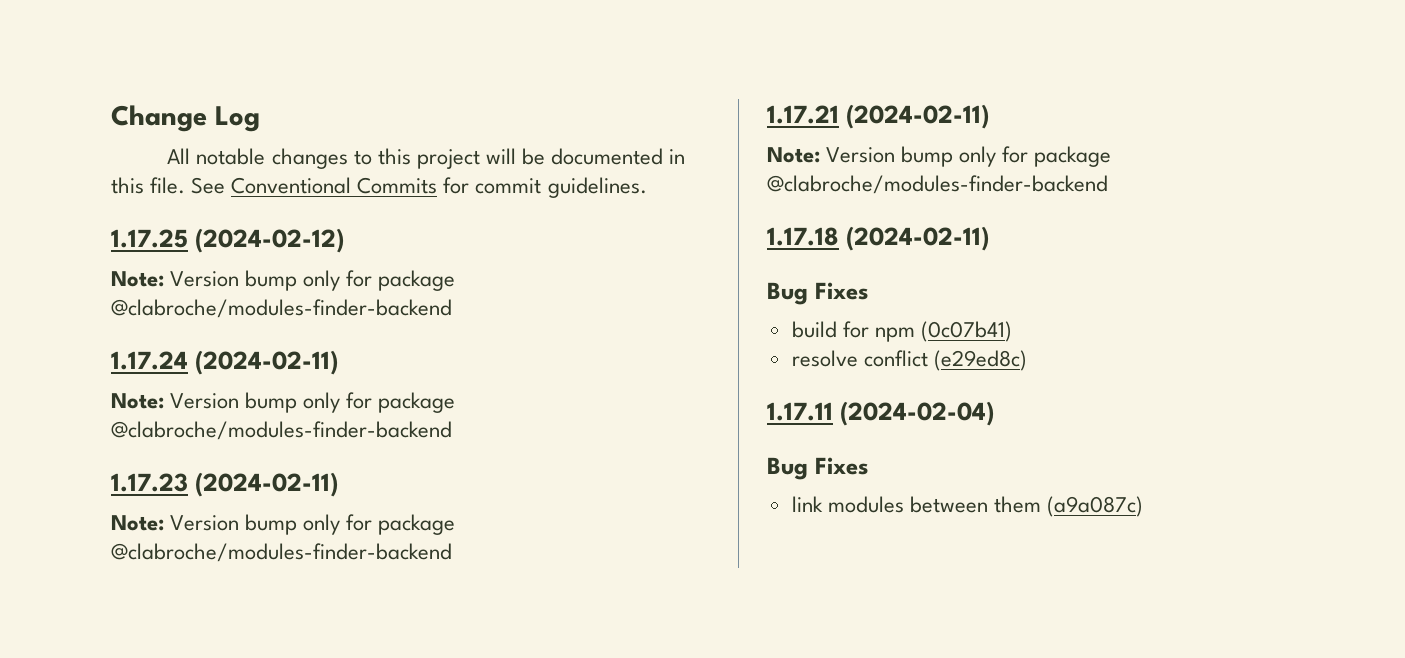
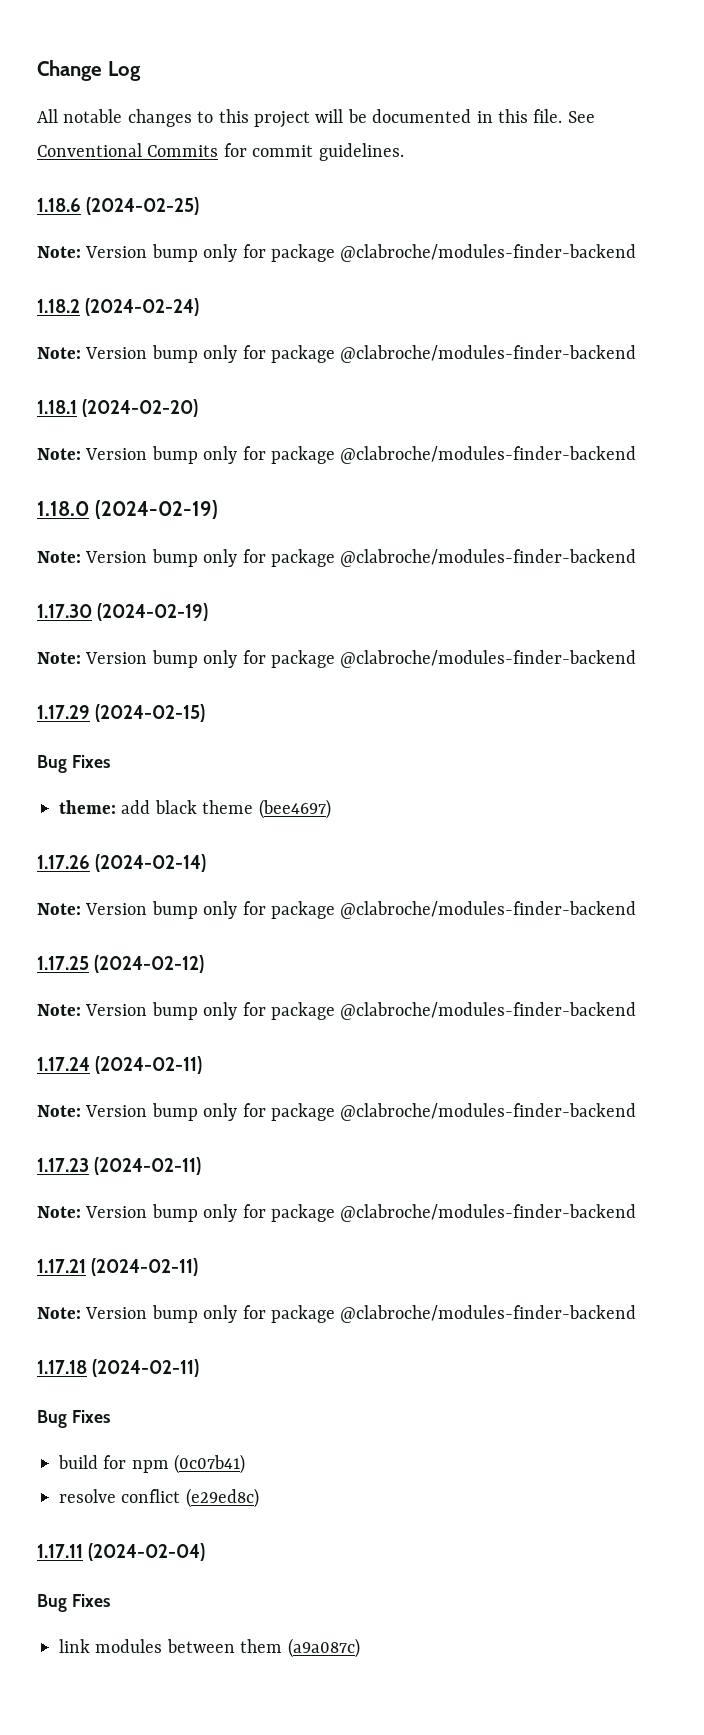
+ 1.18.6 (2024-02-25)
+ Note: Version bump only for package @clabroche/modules-finder-backend
+ 1.18.2 (2024-02-24)
+ Note: Version bump only for package @clabroche/modules-finder-backend
+ 1.18.1 (2024-02-20)
+ Note: Version bump only for package @clabroche/modules-finder-backend
+ 1.18.0 (2024-02-19)
+ Note: Version bump only for package @clabroche/modules-finder-backend
+ 1.17.30 (2024-02-19)
+ Note: Version bump only for package @clabroche/modules-finder-backend
+ 1.17.29 (2024-02-15)
+ Bug Fixes
+ theme: add black theme (bee4697)
+ 1.17.26 (2024-02-14)
+ Note: Version bump only for package @clabroche/modules-finder-backend

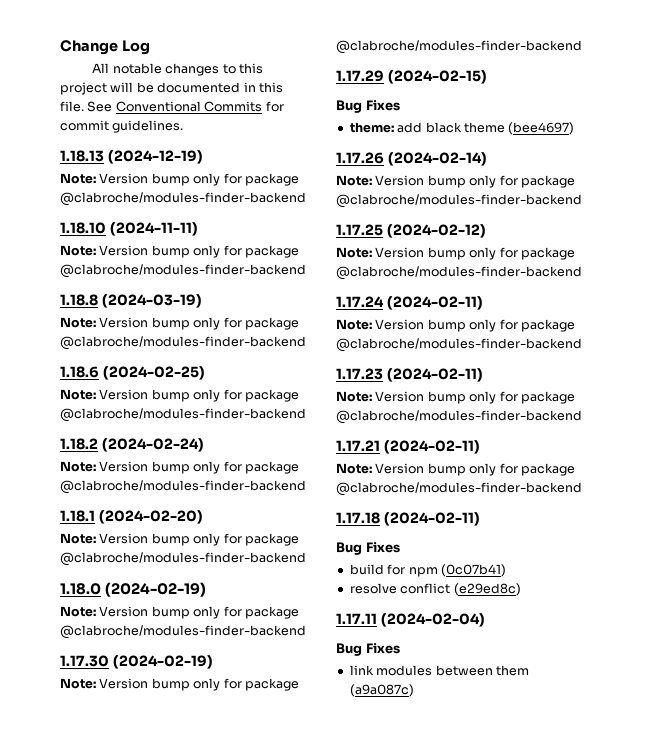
+ 1.18.13 (2024-12-19)
+ Note: Version bump only for package @clabroche/modules-finder-backend
+ 1.18.10 (2024-11-11)
+ Note: Version bump only for package @clabroche/modules-finder-backend
+ 1.18.8 (2024-03-19)
+ Note: Version bump only for package @clabroche/modules-finder-backend

